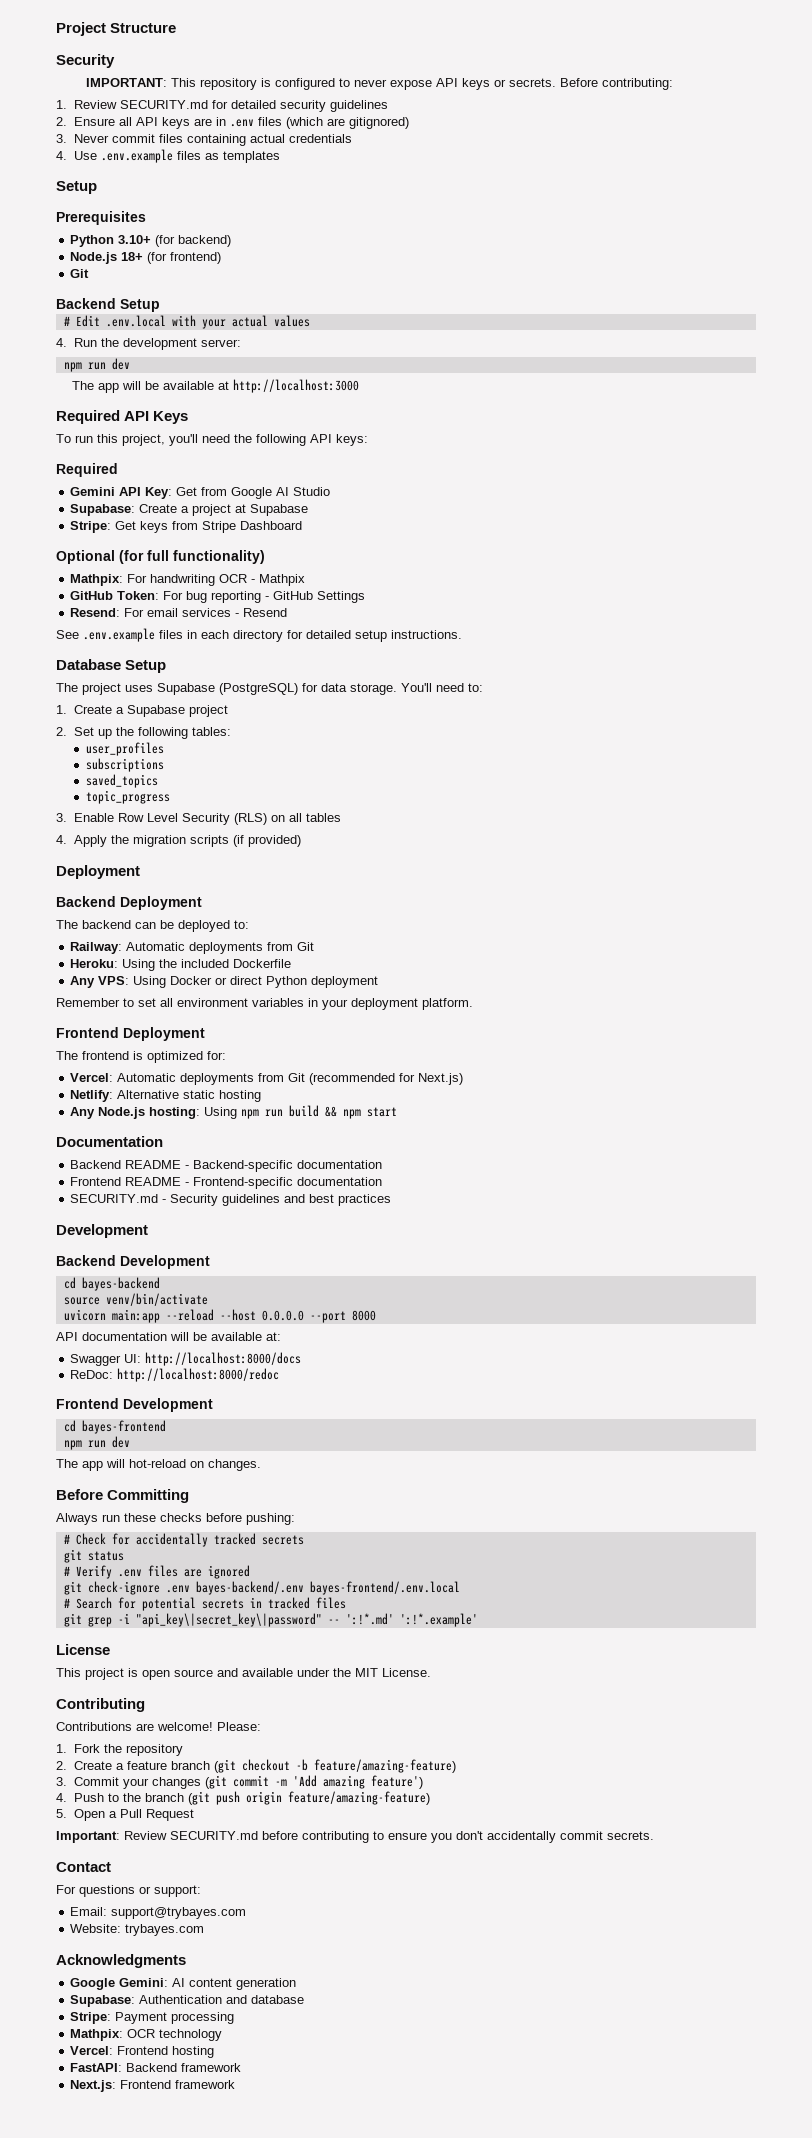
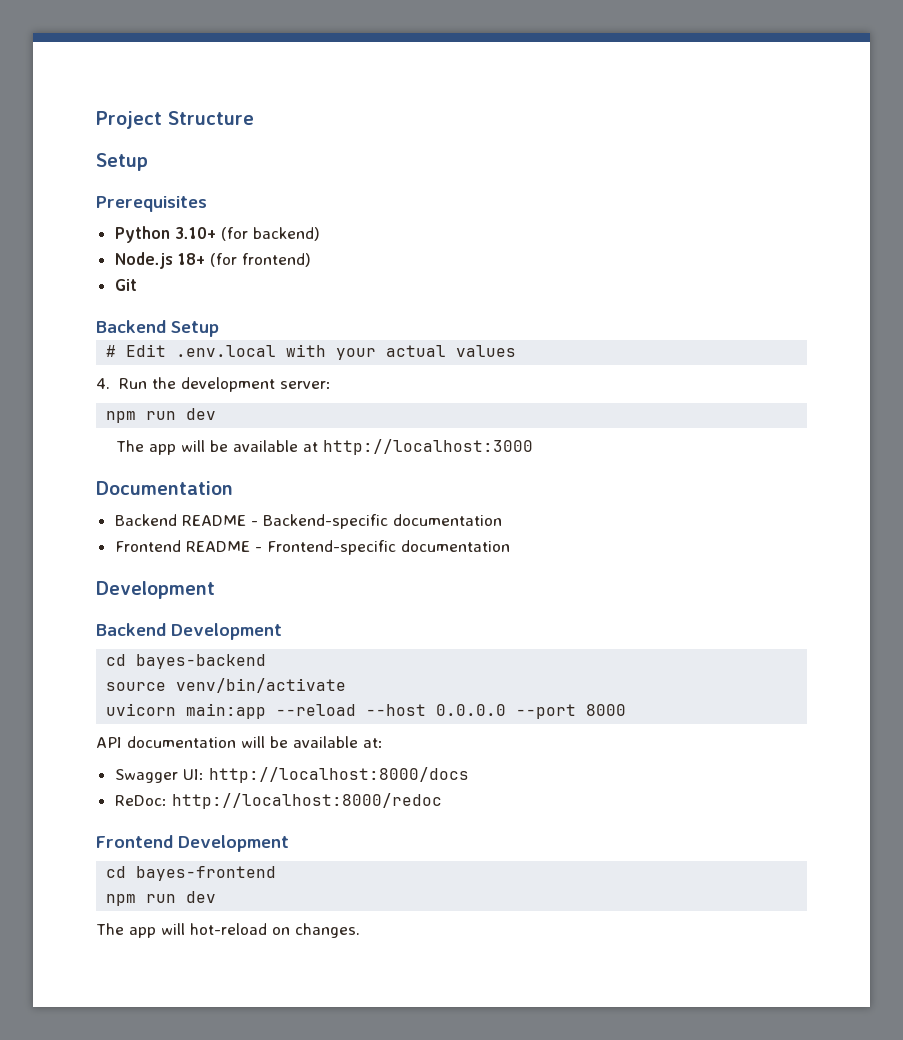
  Project Structure
- Security
- IMPORTANT: This repository is configured to never expose API keys or secrets. Before contributing:
- 1. Review SECURITY.md for detailed security guidelines
- 2. Ensure all API keys are in .env files (which are gitignored)
- 3. Never commit files containing actual credentials
- 4. Use .env.example files as templates
- Required API Keys
- To run this project, you'll need the following API keys:
- Required
- Gemini API Key: Get from Google AI Studio
- Supabase: Create a project at Supabase
- Stripe: Get keys from Stripe Dashboard
- Optional (for full functionality)
- Mathpix: For handwriting OCR - Mathpix
- GitHub Token: For bug reporting - GitHub Settings
- Resend: For email services - Resend
- See .env.example files in each directory for detailed setup instructions.
- Database Setup
- The project uses Supabase (PostgreSQL) for data storage. You'll need to:
- 1. Create a Supabase project
- 2. Set up the following tables:
- user_profiles
- subscriptions
- saved_topics
- topic_progress
- 3. Enable Row Level Security (RLS) on all tables
- 4. Apply the migration scripts (if provided)
- Deployment
- Backend Deployment
- The backend can be deployed to:
- Railway: Automatic deployments from Git
- Heroku: Using the included Dockerfile
- Any VPS: Using Docker or direct Python deployment
- Remember to set all environment variables in your deployment platform.
- Frontend Deployment
- The frontend is optimized for:
- Vercel: Automatic deployments from Git (recommended for Next.js)
- Netlify: Alternative static hosting
- Any Node.js hosting: Using npm run build && npm start
- SECURITY.md - Security guidelines and best practices
- Before Committing
- Always run these checks before pushing:
- # Check for accidentally tracked secrets
- git status
- # Verify .env files are ignored
- git check-ignore .env bayes-backend/.env bayes-frontend/.env.local
- # Search for potential secrets in tracked files
- git grep -i "api_key\|secret_key\|password" -- ':!*.md' ':!*.example'
- License
- This project is open source and available under the MIT License.
- Contributing
- Contributions are welcome! Please:
- 1. Fork the repository
- 2. Create a feature branch (git checkout -b feature/amazing-feature)
- 3. Commit your changes (git commit -m 'Add amazing feature')
- 4. Push to the branch (git push origin feature/amazing-feature)
- 5. Open a Pull Request
- Important: Review SECURITY.md before contributing to ensure you don't accidentally commit secrets.
- Contact
- For questions or support:
- Email: support@trybayes.com
- Website: trybayes.com
- Acknowledgments
- Google Gemini: AI content generation
- Supabase: Authentication and database
- Stripe: Payment processing
- Mathpix: OCR technology
- Vercel: Frontend hosting
- FastAPI: Backend framework
- Next.js: Frontend framework

